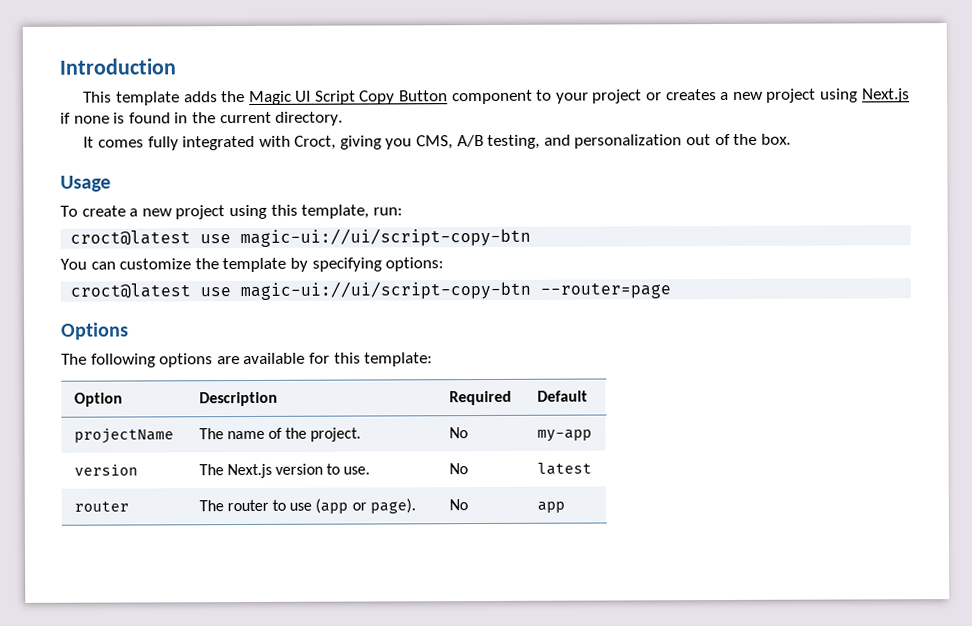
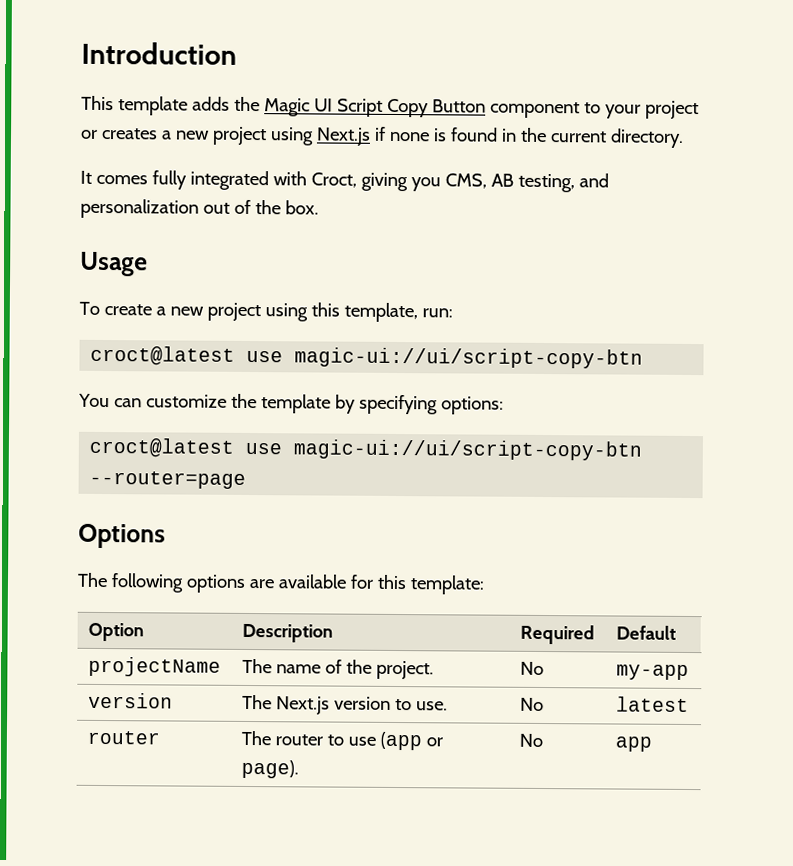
- It comes fully integrated with Croct, giving you CMS, A/B testing, and personalization out of the box.
+ It comes fully integrated with Croct, giving you CMS, AB testing, and personalization out of the box.

